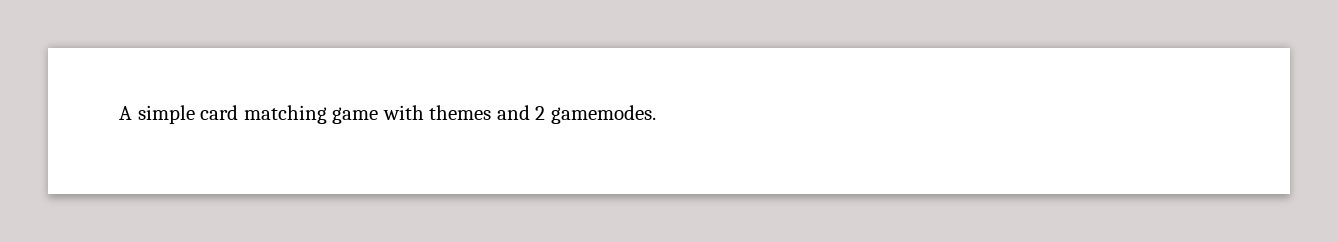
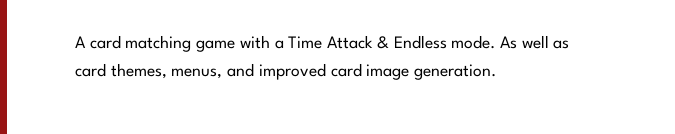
- A simple card matching game with themes and 2 gamemodes.
+ A card matching game with a Time Attack & Endless mode. As well as card themes, menus, and improved card image generation.

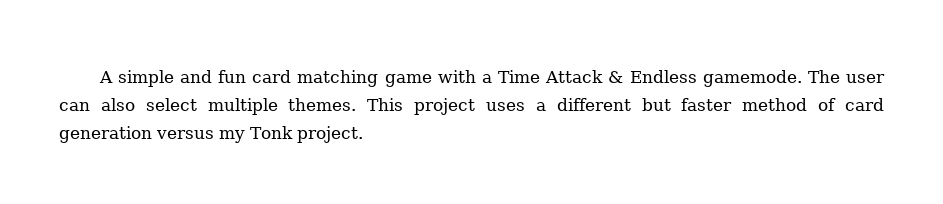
- A card matching game with a Time Attack & Endless mode. As well as card themes, menus, and improved card image generation.
+ A simple and fun card matching game with a Time Attack & Endless gamemode. The user can also select multiple themes. This project uses a different but faster method of card generation versus my Tonk project.

